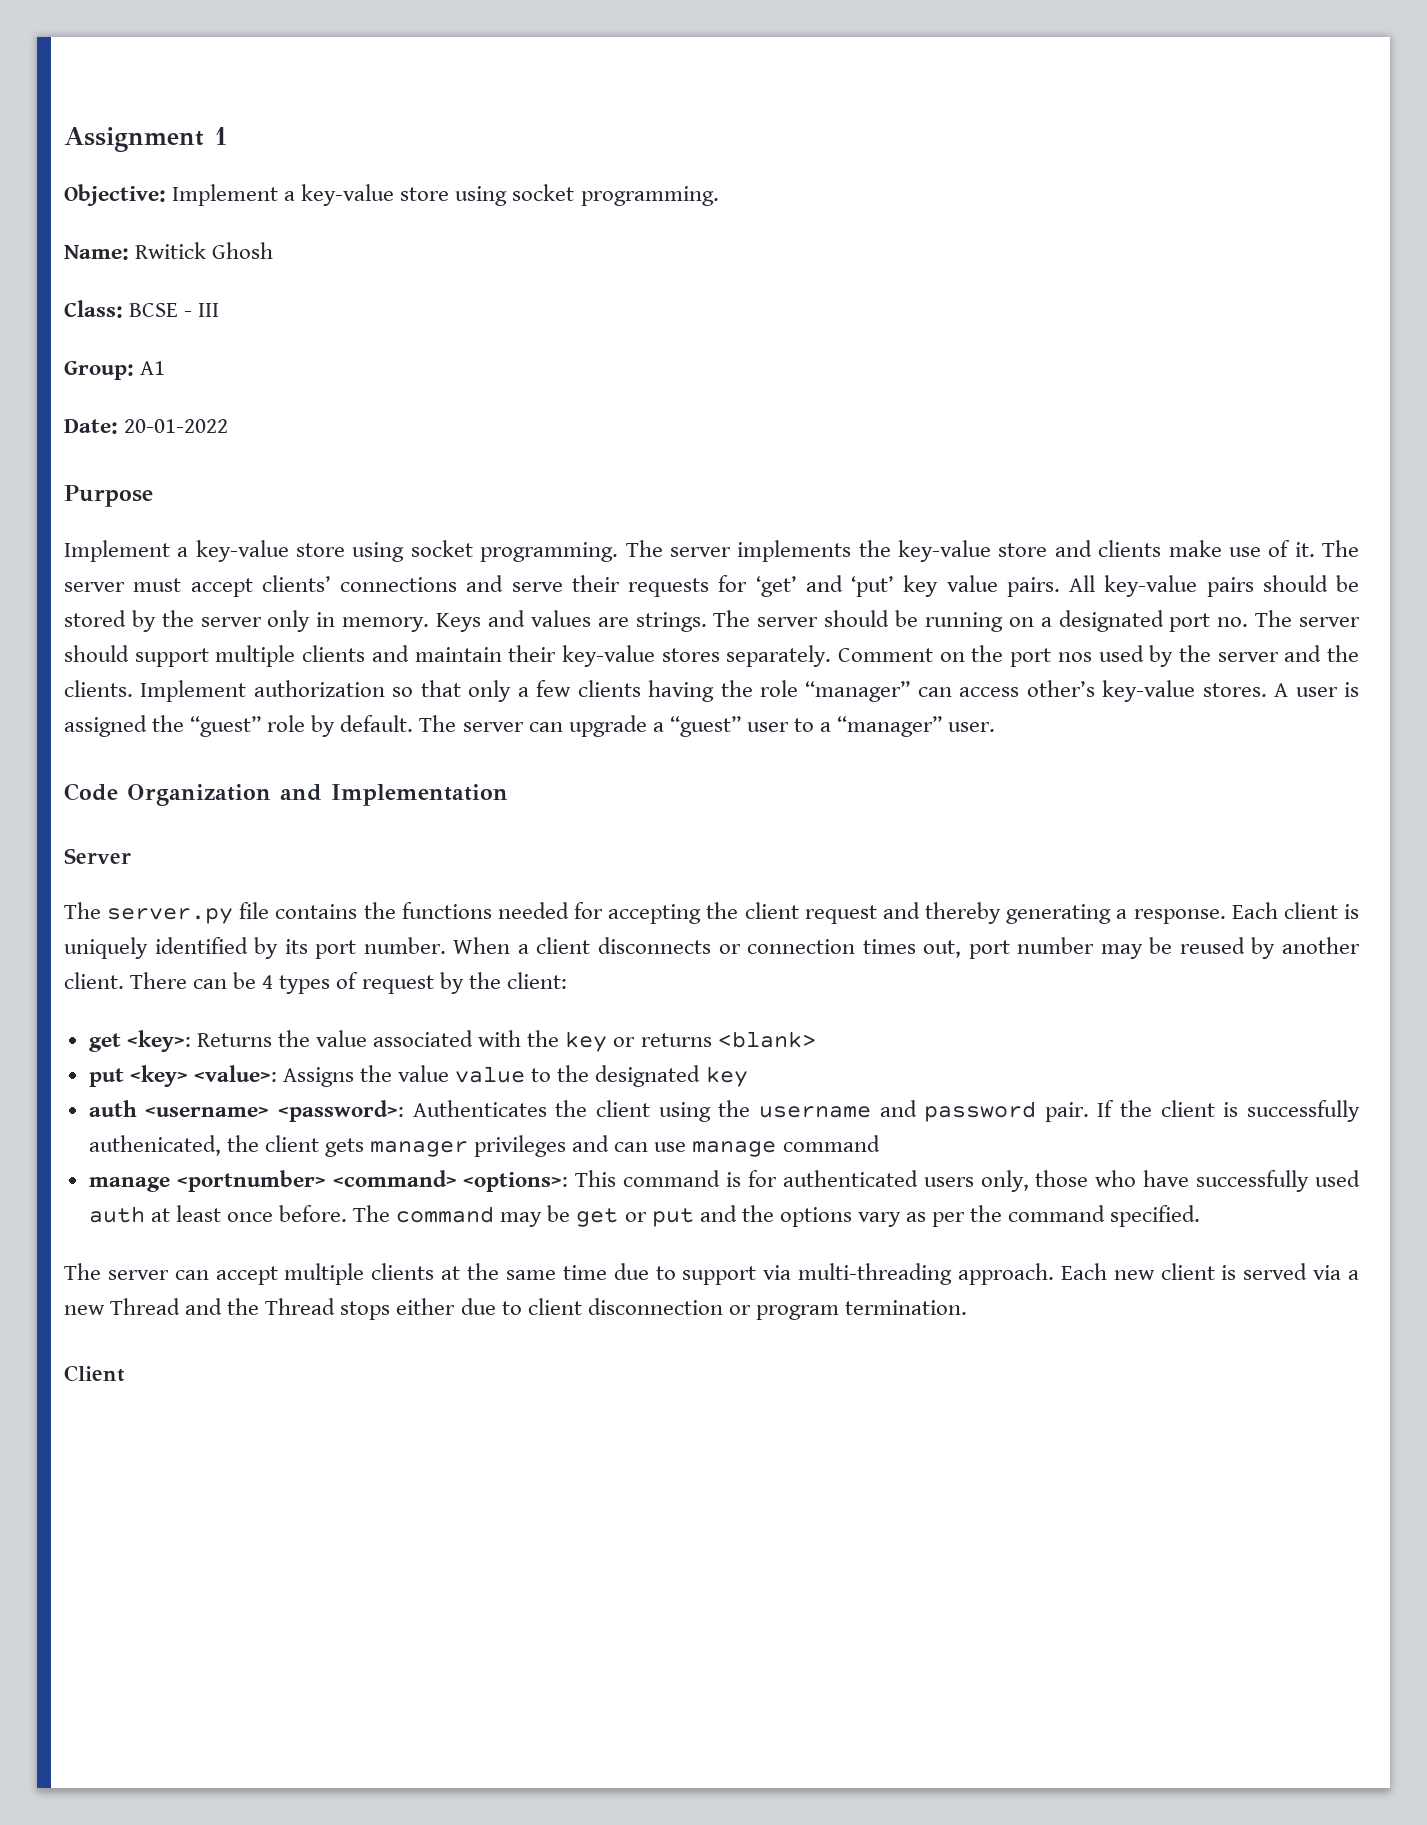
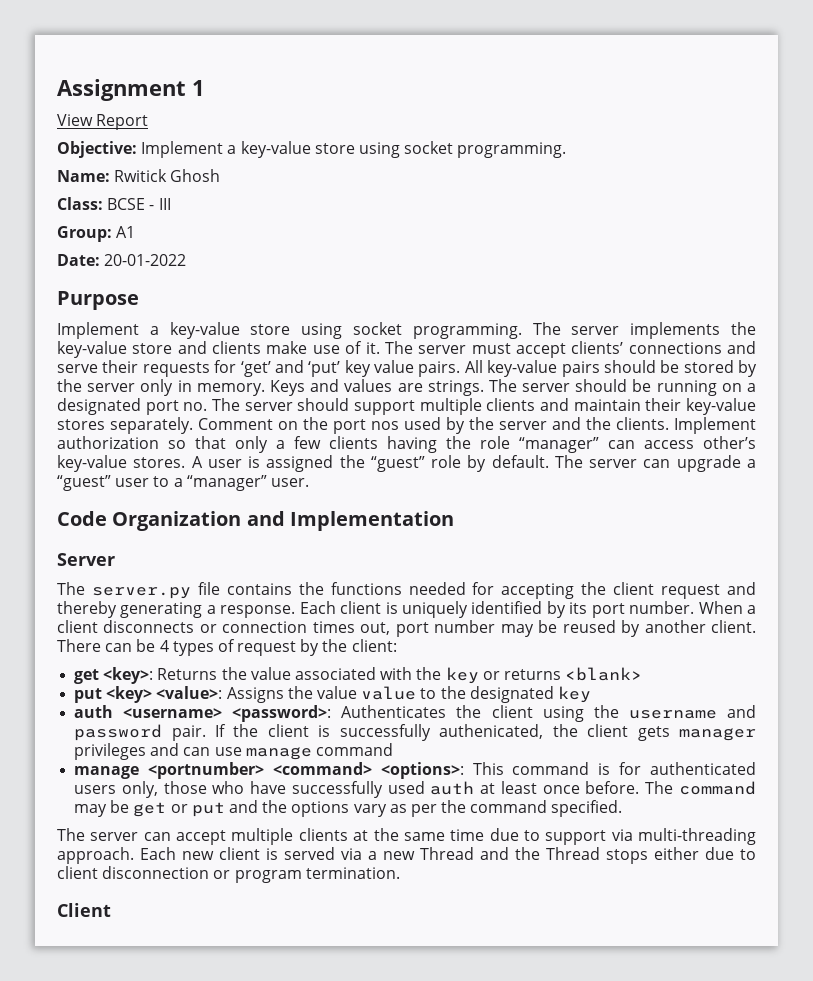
+ View Report

